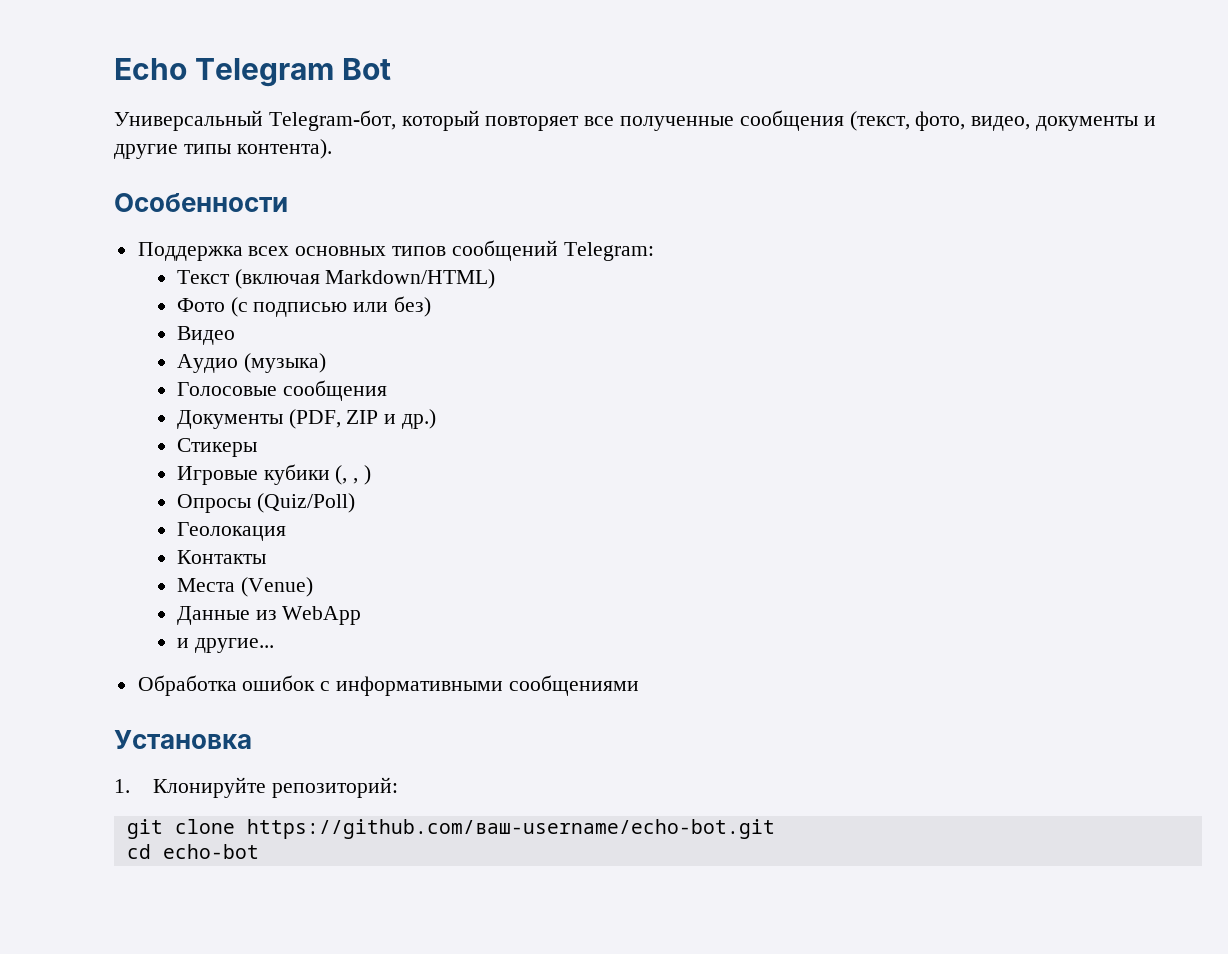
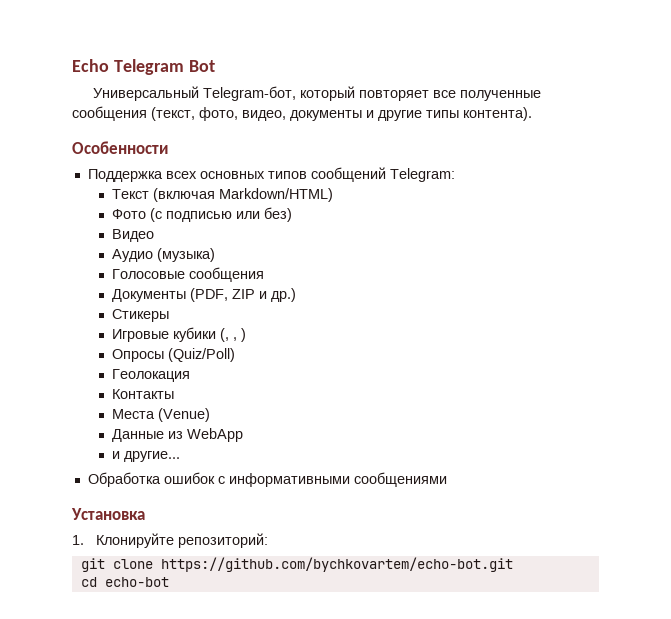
- git clone https://github.com/ваш-username/echo-bot.git
+ git clone https://github.com/bychkovartem/echo-bot.git

